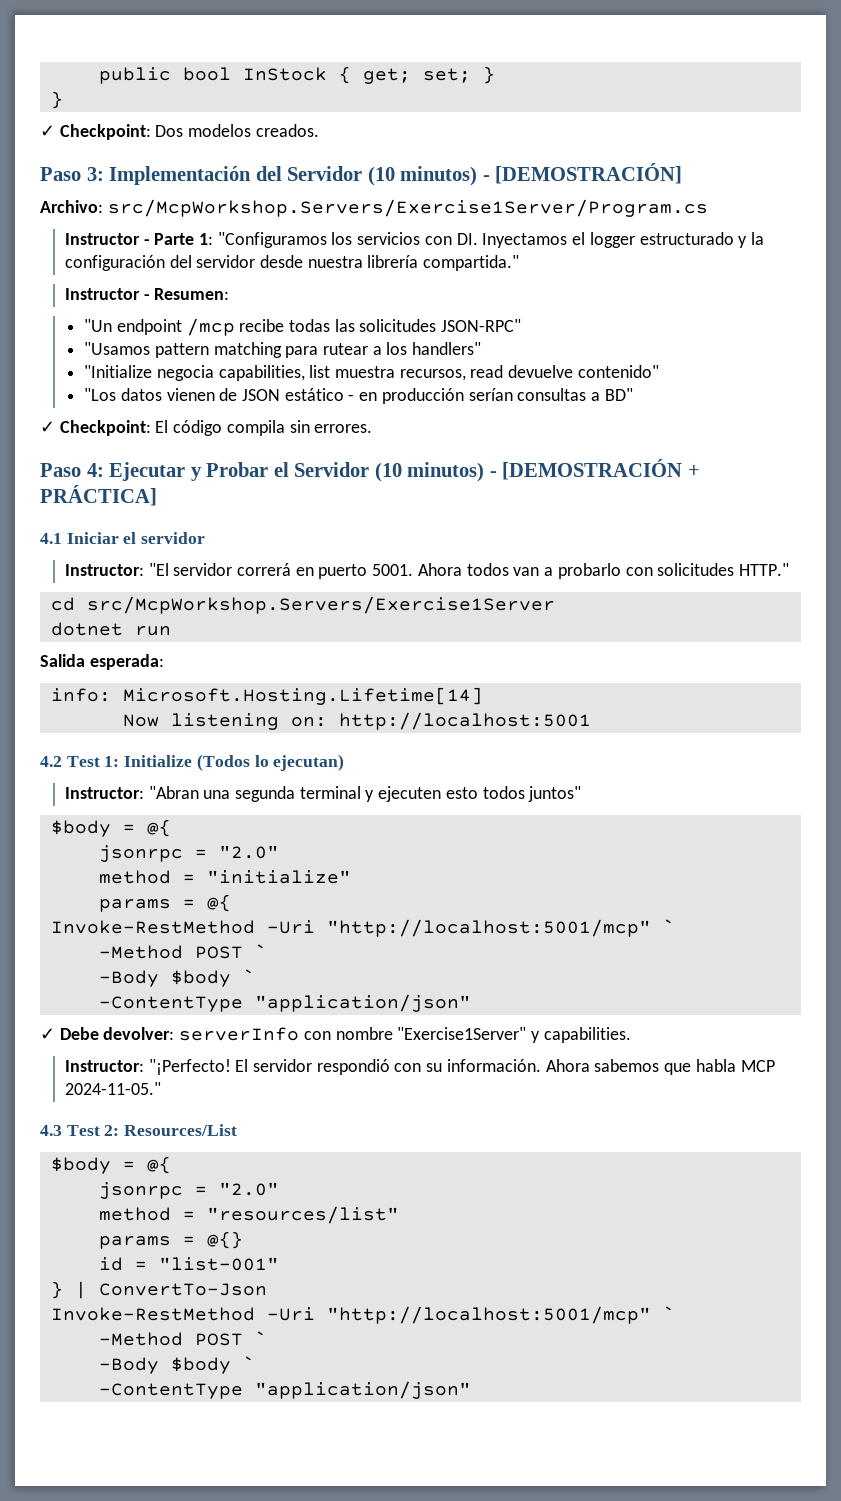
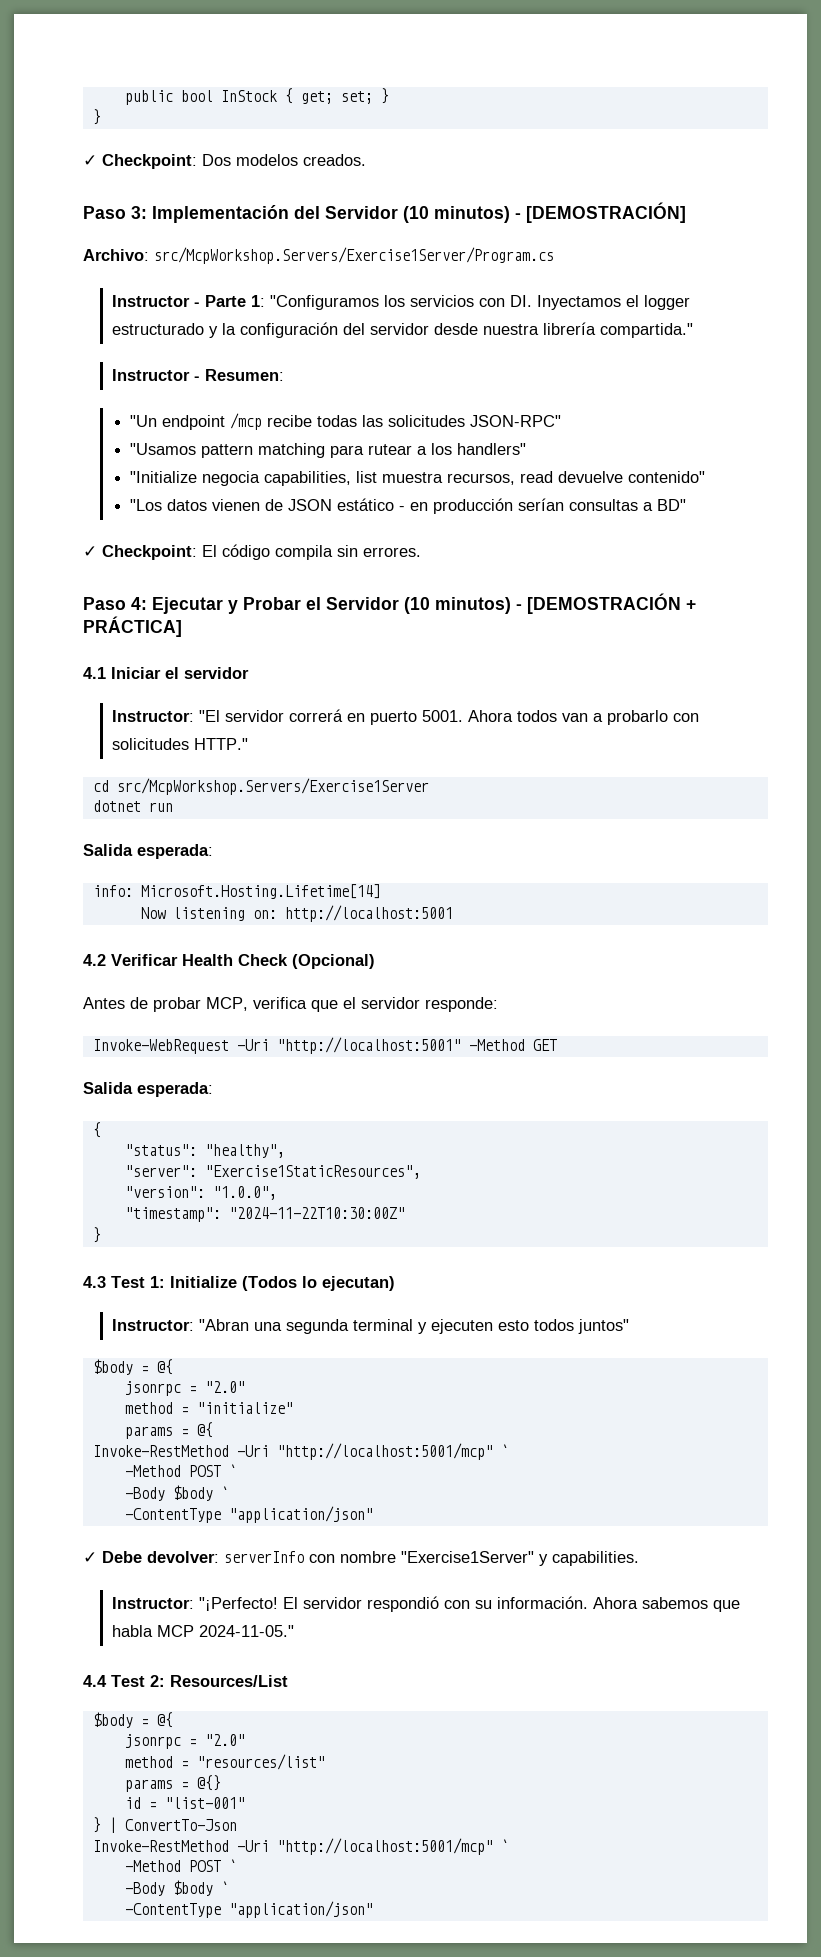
- 4.2 Test 1: Initialize (Todos lo ejecutan)
+ 4.2 Verificar Health Check (Opcional)
+ Antes de probar MCP, verifica que el servidor responde:
+ Invoke-WebRequest -Uri "http://localhost:5001" -Method GET
+ Salida esperada:
+ {
+ "status": "healthy",
+ "server": "Exercise1StaticResources",
+ "version": "1.0.0",
+ "timestamp": "2024-11-22T10:30:00Z"
+ }
+ 4.3 Test 1: Initialize (Todos lo ejecutan)
- 4.3 Test 2: Resources/List
+ 4.4 Test 2: Resources/List

